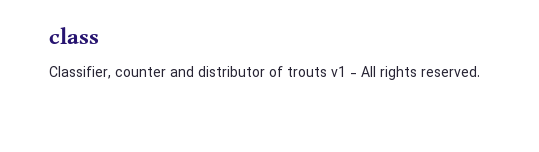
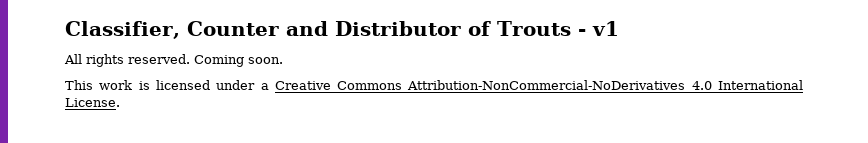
- class
- Classifier, counter and distributor of trouts v1 - All rights reserved.
+ Classifier, Counter and Distributor of Trouts - v1
+ All rights reserved. Coming soon.
+ This work is licensed under a Creative Commons Attribution-NonCommercial-NoDerivatives 4.0 International License.

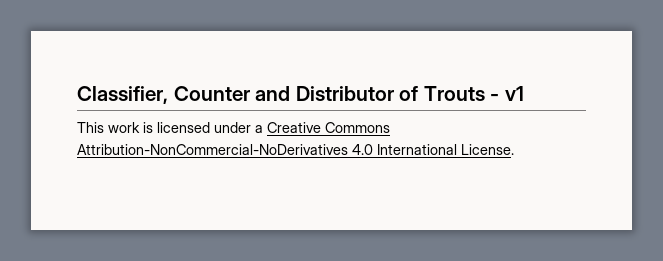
- All rights reserved. Coming soon.

